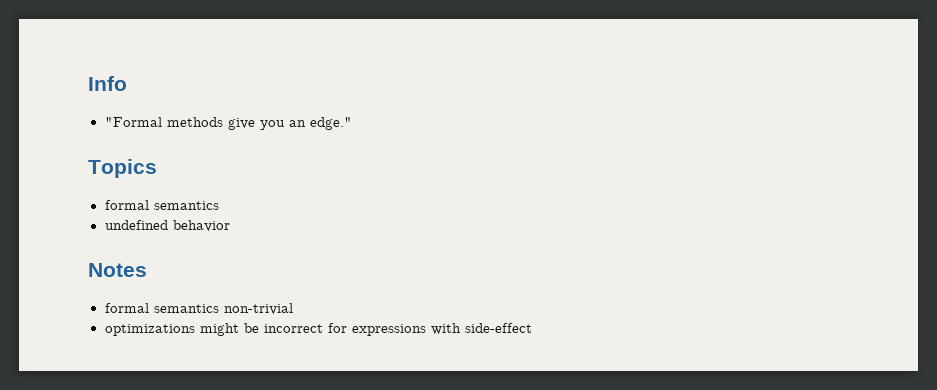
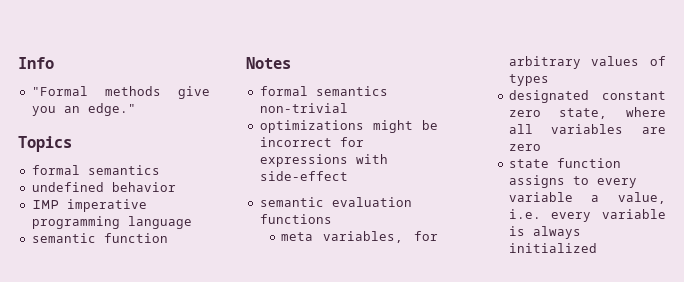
+ IMP imperative programming language
+ semantic function
+ semantic evaluation functions
+ meta variables, for arbitrary values of types
+ designated constant zero state, where all variables are zero
+ state function assigns to every variable a value, i.e. every variable is always initialized

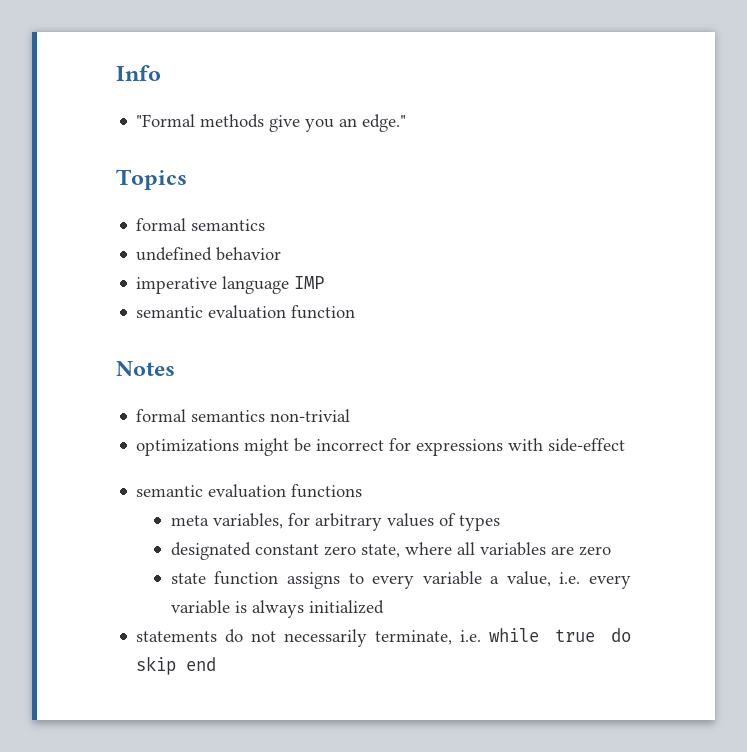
- IMP imperative programming language
- semantic function
+ imperative language IMP
+ semantic evaluation function
+ statements do not necessarily terminate, i.e. while true do skip end

